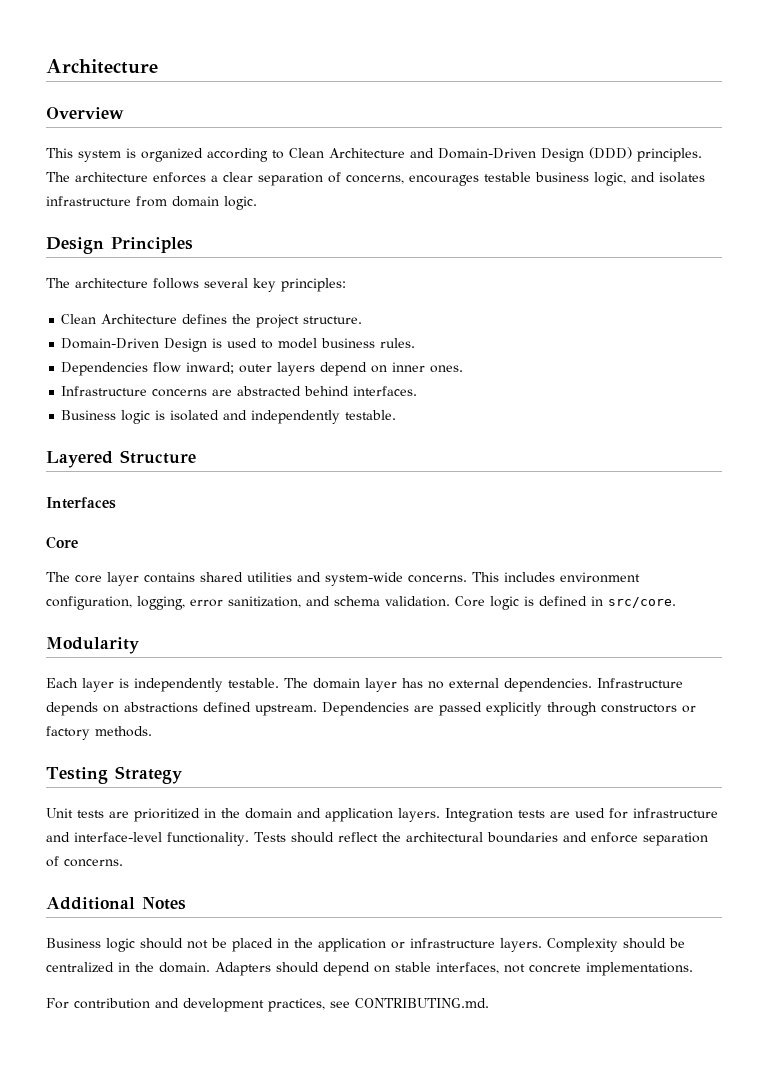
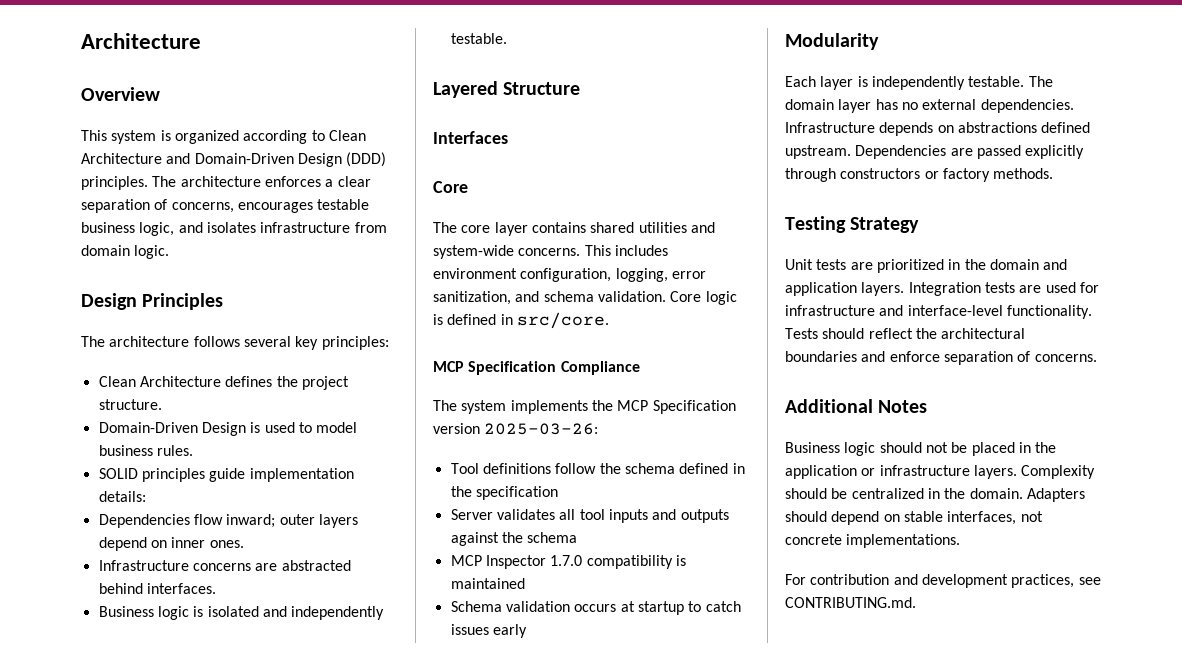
+ SOLID principles guide implementation details:
+ MCP Specification Compliance
+ The system implements the MCP Specification version 2025-03-26:
+ Tool definitions follow the schema defined in the specification
+ Server validates all tool inputs and outputs against the schema
+ MCP Inspector 1.7.0 compatibility is maintained
+ Schema validation occurs at startup to catch issues early

